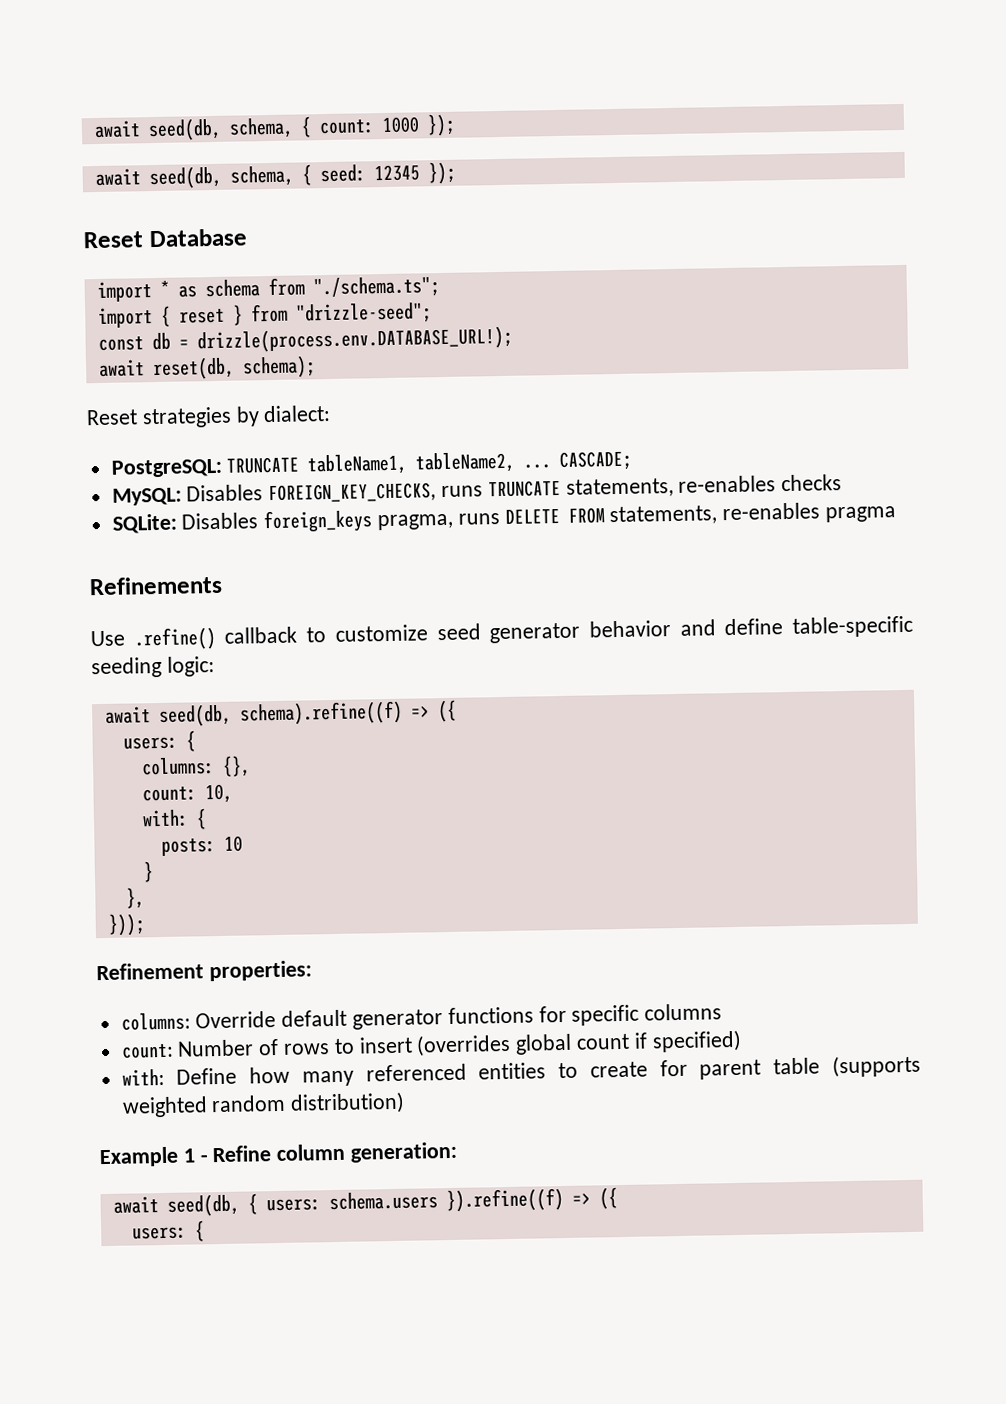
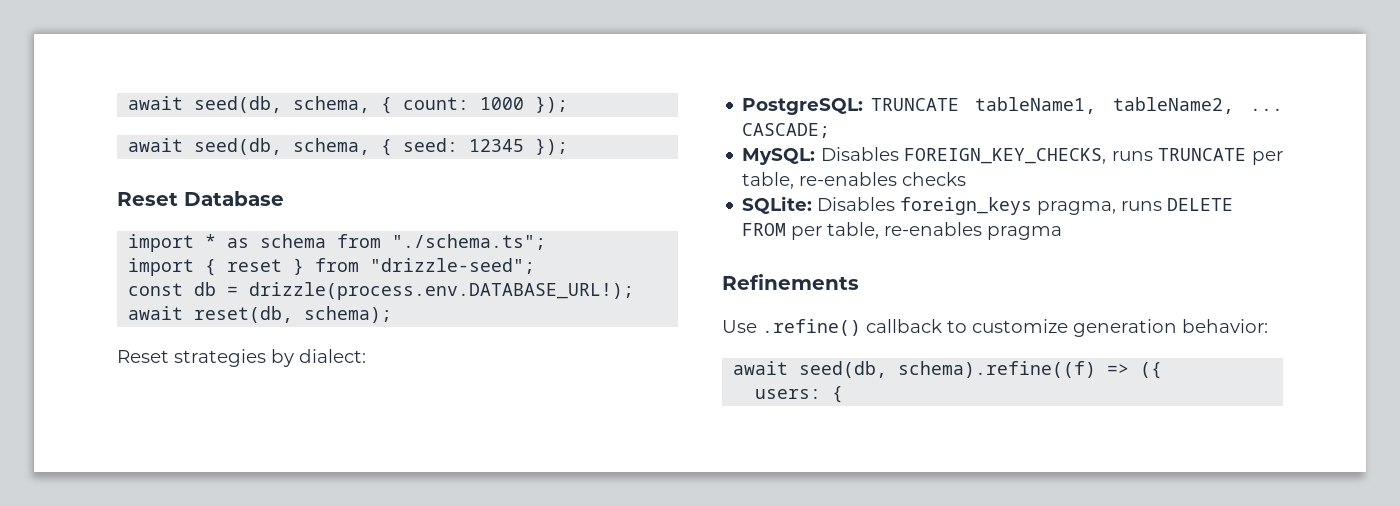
- MySQL: Disables FOREIGN_KEY_CHECKS, runs TRUNCATE statements, re-enables checks
+ MySQL: Disables FOREIGN_KEY_CHECKS, runs TRUNCATE per table, re-enables checks
- SQLite: Disables foreign_keys pragma, runs DELETE FROM statements, re-enables pragma
+ SQLite: Disables foreign_keys pragma, runs DELETE FROM per table, re-enables pragma
- Use .refine() callback to customize seed generator behavior and define table-specific seeding logic:
+ Use .refine() callback to customize generation behavior:
- columns: {},
- count: 10,
- with: {
- posts: 10
- }
- },
- }));
- Refinement properties:
- columns: Override default generator functions for specific columns
- count: Number of rows to insert (overrides global count if specified)
- with: Define how many referenced entities to create for parent table (supports weighted random distribution)
- Example 1 - Refine column generation:
- await seed(db, { users: schema.users }).refine((f) => ({
- users: {

